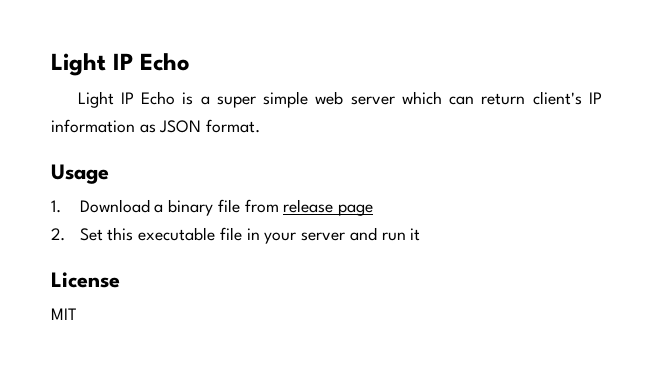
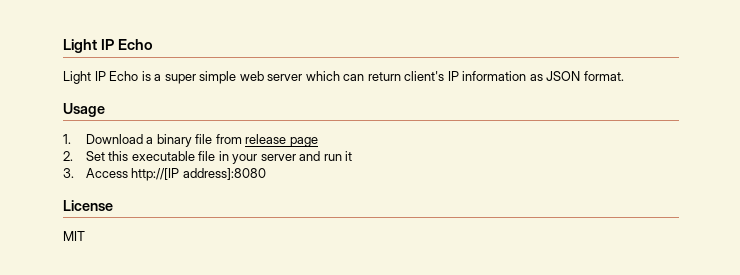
+ 3. Access http://[IP address]:8080

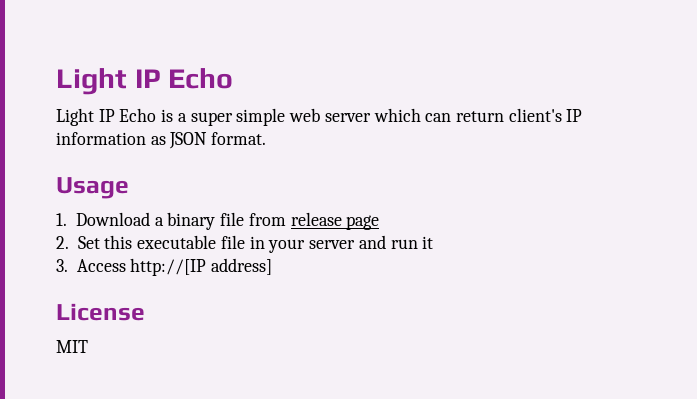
- 3. Access http://[IP address]:8080
+ 3. Access http://[IP address]

